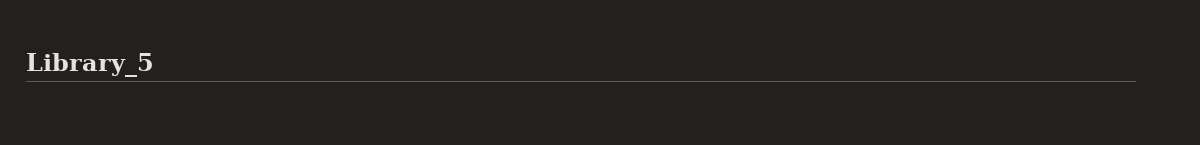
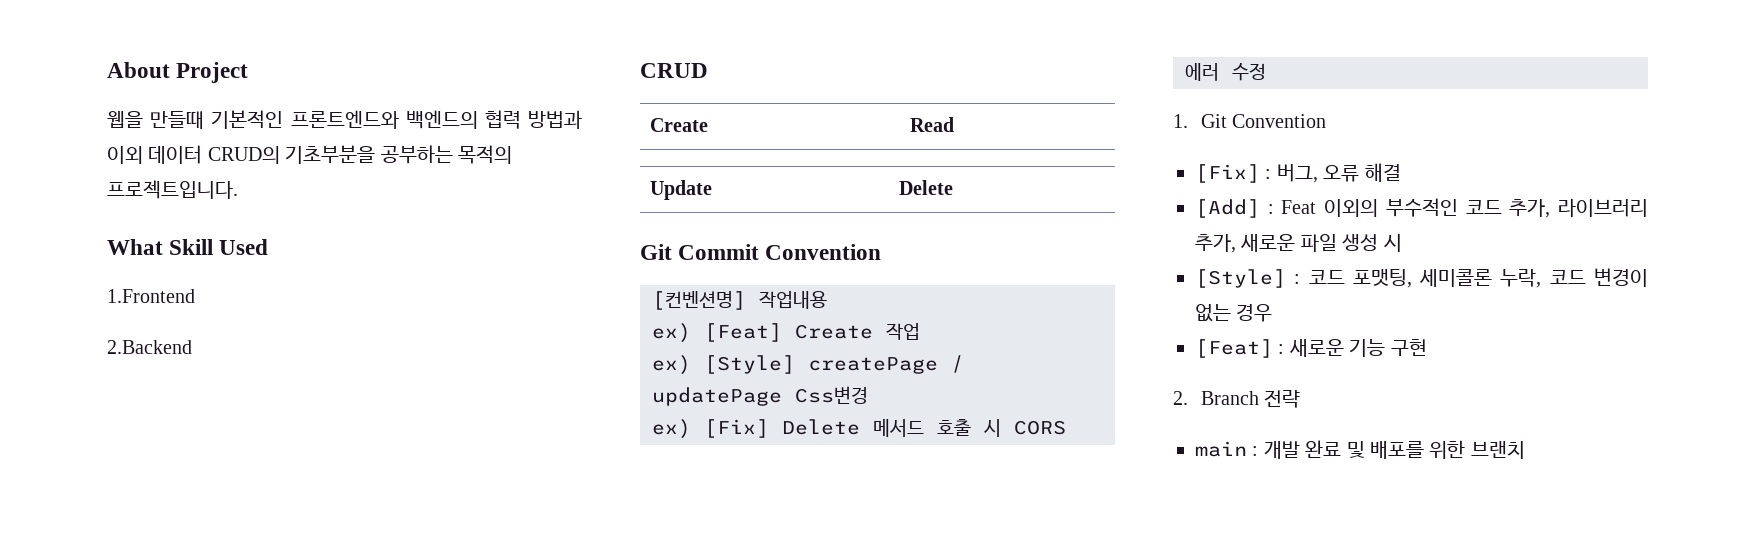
- Library_5
+ About Project
+ 웹을 만들때 기본적인 프론트엔드와 백엔드의 협력 방법과 이외 데이터 CRUD의 기초부분을 공부하는 목적의 프로젝트입니다.
+ What Skill Used
+ 1.Frontend
+ 2.Backend
+ CRUD
+ Create | Read
+ Update | Delete
+ Git Commit Convention
+ [컨벤션명] 작업내용
+ ex) [Feat] Create 작업
+ ex) [Style] createPage / updatePage Css변경
+ ex) [Fix] Delete 메서드 호출 시 CORS 에러 수정
+ 1. Git Convention
+ [Fix] : 버그, 오류 해결
+ [Add] : Feat 이외의 부수적인 코드 추가, 라이브러리 추가, 새로운 파일 생성 시
+ [Style] : 코드 포맷팅, 세미콜론 누락, 코드 변경이 없는 경우
+ [Feat] : 새로운 기능 구현
+ 2. Branch 전략
+ main : 개발 완료 및 배포를 위한 브랜치

